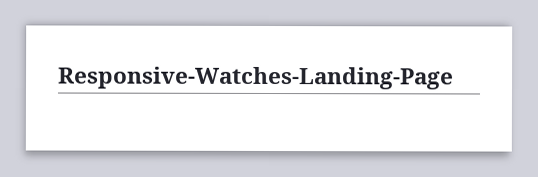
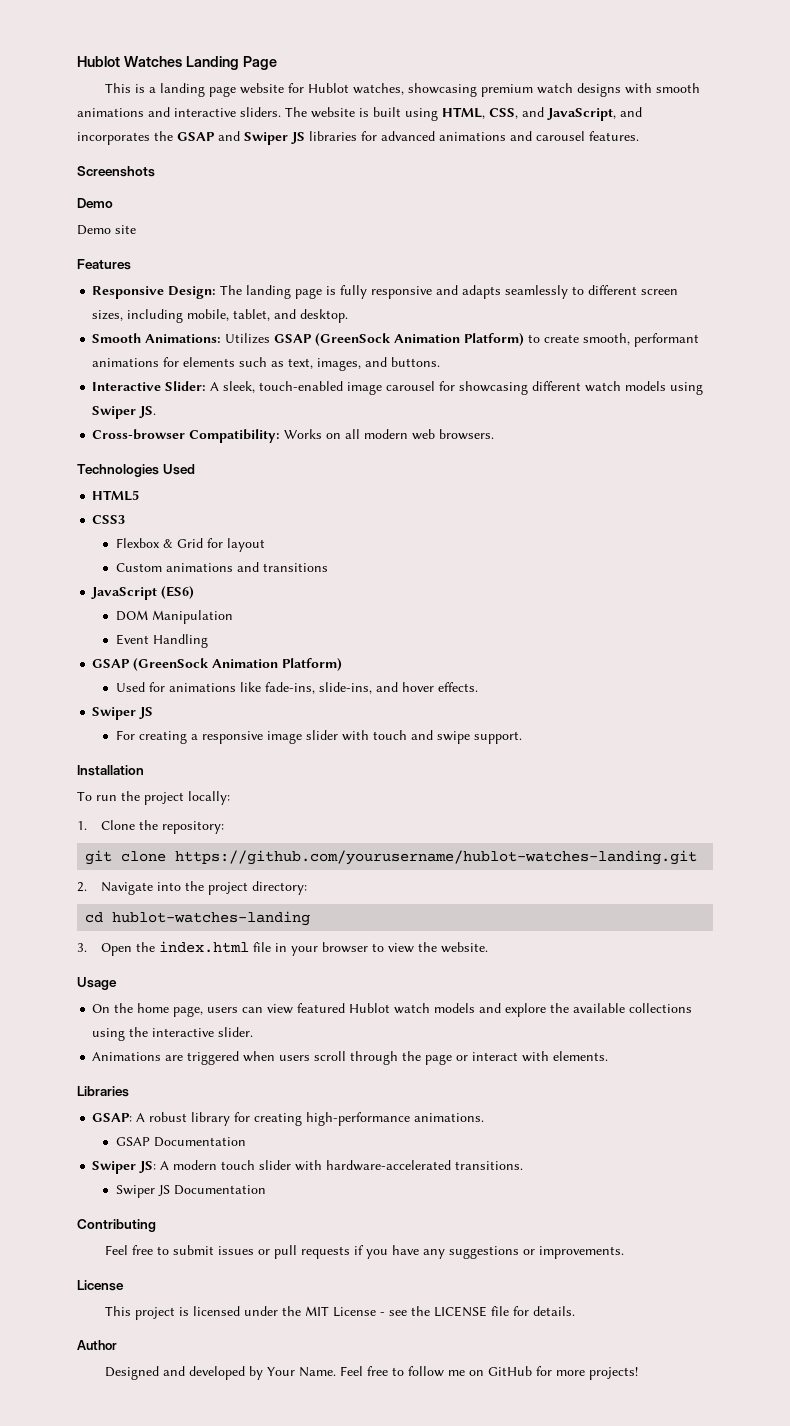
- Responsive-Watches-Landing-Page
+ Hublot Watches Landing Page
+ This is a landing page website for Hublot watches, showcasing premium watch designs with smooth animations and interactive sliders. The website is built using HTML, CSS, and JavaScript, and incorporates the GSAP and Swiper JS libraries for advanced animations and carousel features.
+ Screenshots
+ Demo
+ Demo site
+ Features
+ Responsive Design: The landing page is fully responsive and adapts seamlessly to different screen sizes, including mobile, tablet, and desktop.
+ Smooth Animations: Utilizes GSAP (GreenSock Animation Platform) to create smooth, performant animations for elements such as text, images, and buttons.
+ Interactive Slider: A sleek, touch-enabled image carousel for showcasing different watch models using Swiper JS.
+ Cross-browser Compatibility: Works on all modern web browsers.
+ Technologies Used
+ HTML5
+ CSS3
+ Flexbox & Grid for layout
+ Custom animations and transitions
+ JavaScript (ES6)
+ DOM Manipulation
+ Event Handling
+ GSAP (GreenSock Animation Platform)
+ Used for animations like fade-ins, slide-ins, and hover effects.
+ Swiper JS
+ For creating a responsive image slider with touch and swipe support.
+ Installation
+ To run the project locally:
+ 1. Clone the repository:
+ git clone https://github.com/yourusername/hublot-watches-landing.git
+ 2. Navigate into the project directory:
+ cd hublot-watches-landing
+ 3. Open the index.html file in your browser to view the website.
+ Usage
+ On the home page, users can view featured Hublot watch models and explore the available collections using the interactive slider.
+ Animations are triggered when users scroll through the page or interact with elements.
+ Libraries
+ GSAP: A robust library for creating high-performance animations.
+ GSAP Documentation
+ Swiper JS: A modern touch slider with hardware-accelerated transitions.
+ Swiper JS Documentation
+ Contributing
+ Feel free to submit issues or pull requests if you have any suggestions or improvements.
+ License
+ This project is licensed under the MIT License - see the LICENSE file for details.
+ Author
+ Designed and developed by Your Name. Feel free to follow me on GitHub for more projects!

